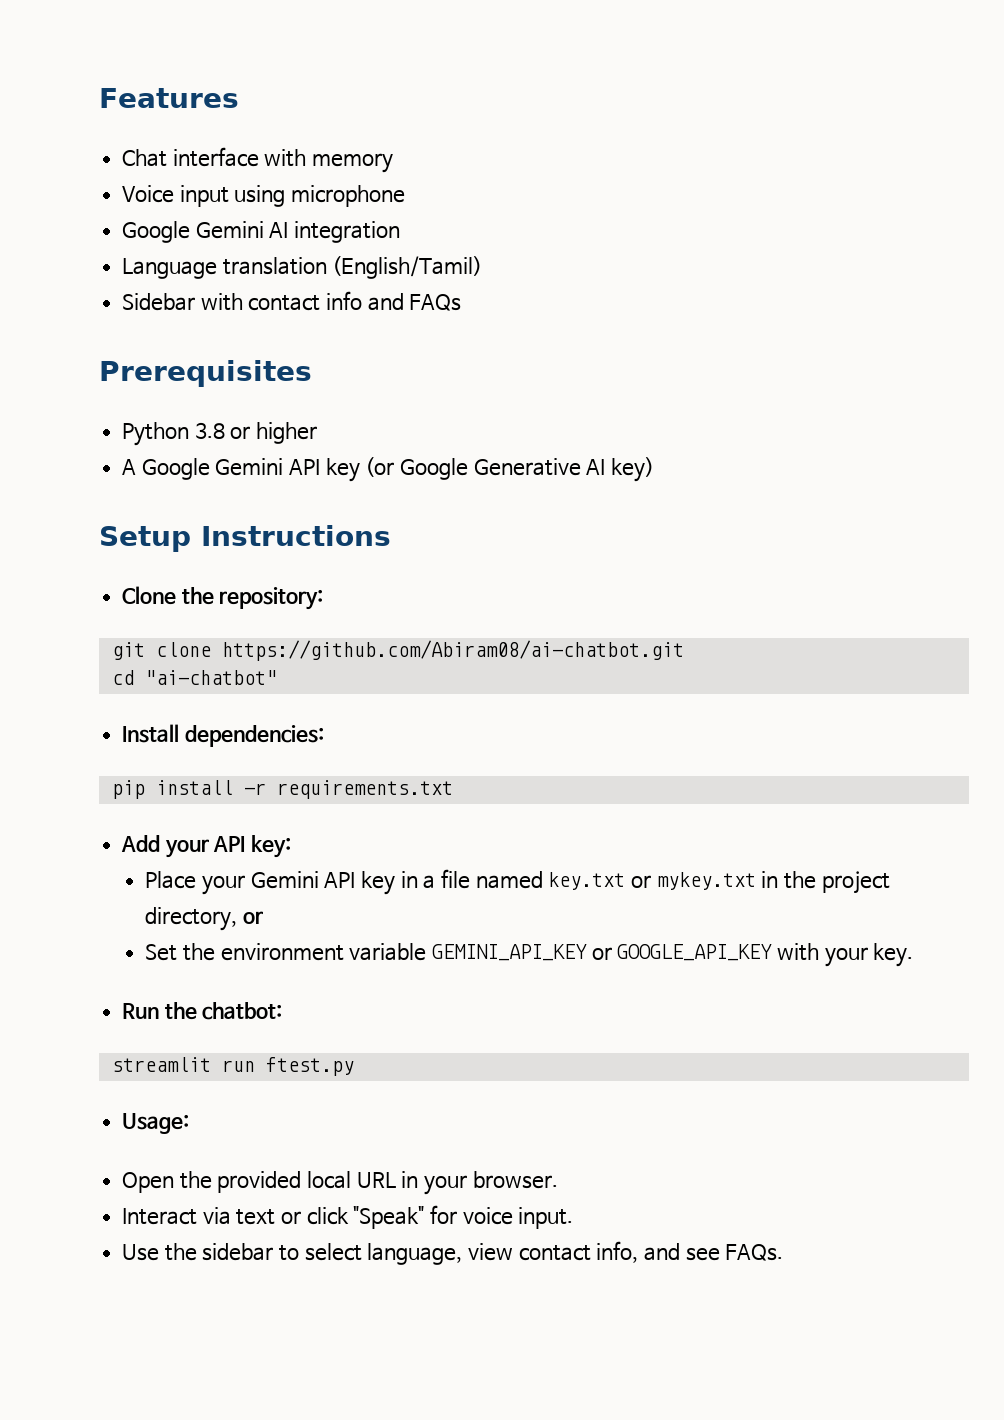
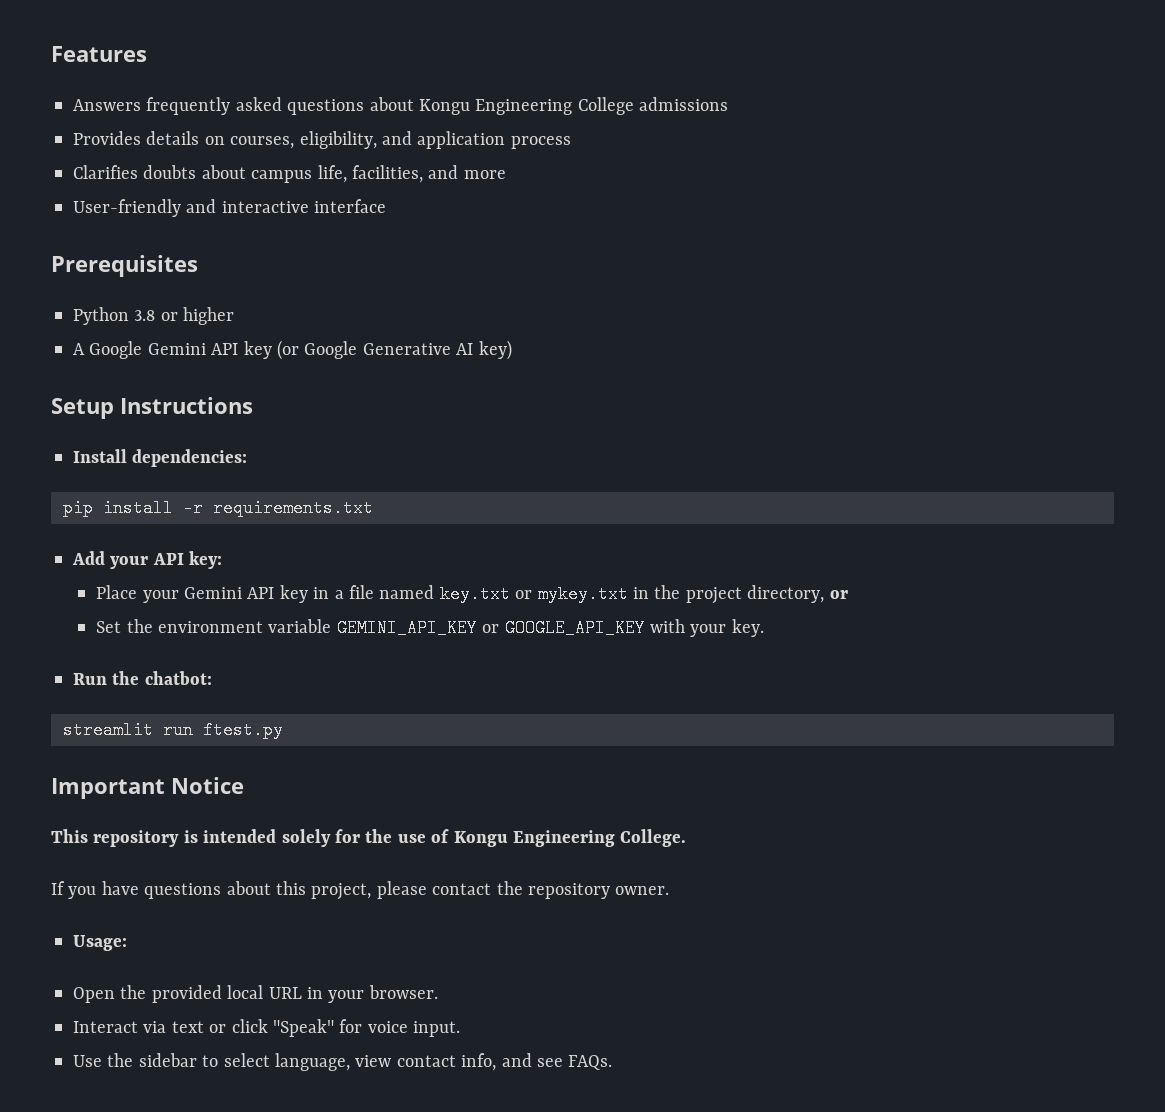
- Chat interface with memory
- Voice input using microphone
- Google Gemini AI integration
- Language translation (English/Tamil)
- Sidebar with contact info and FAQs
+ Answers frequently asked questions about Kongu Engineering College admissions
+ Provides details on courses, eligibility, and application process
+ Clarifies doubts about campus life, facilities, and more
+ User-friendly and interactive interface
- Clone the repository:
- git clone https://github.com/Abiram08/ai-chatbot.git
- cd "ai-chatbot"
+ Important Notice
+ This repository is intended solely for the use of Kongu Engineering College.
+ If you have questions about this project, please contact the repository owner.

